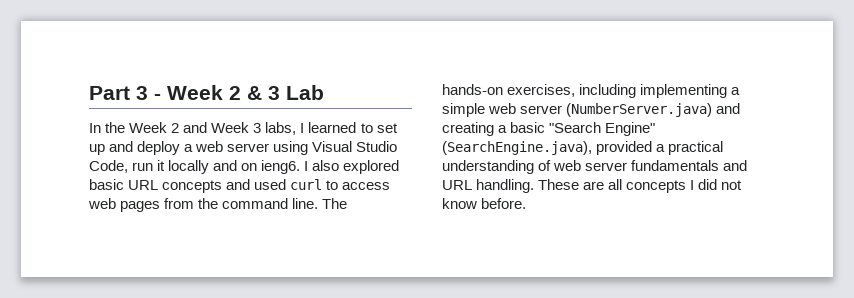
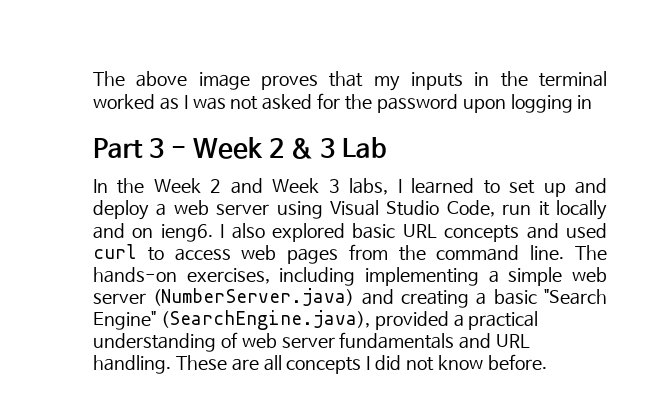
+ The above image proves that my inputs in the terminal worked as I was not asked for the password upon logging in

